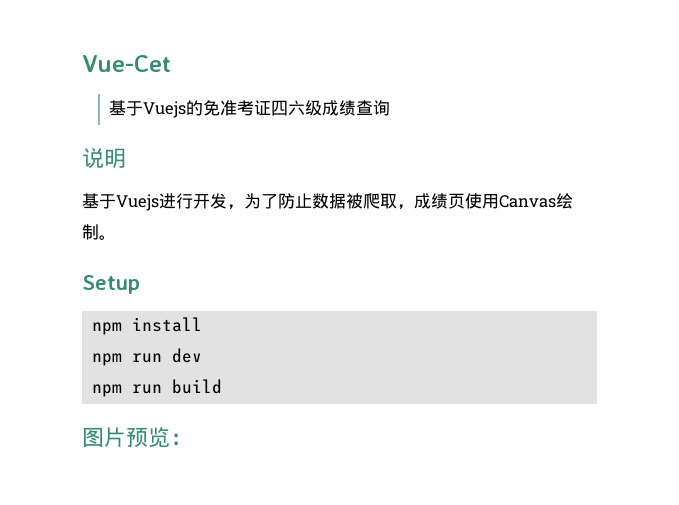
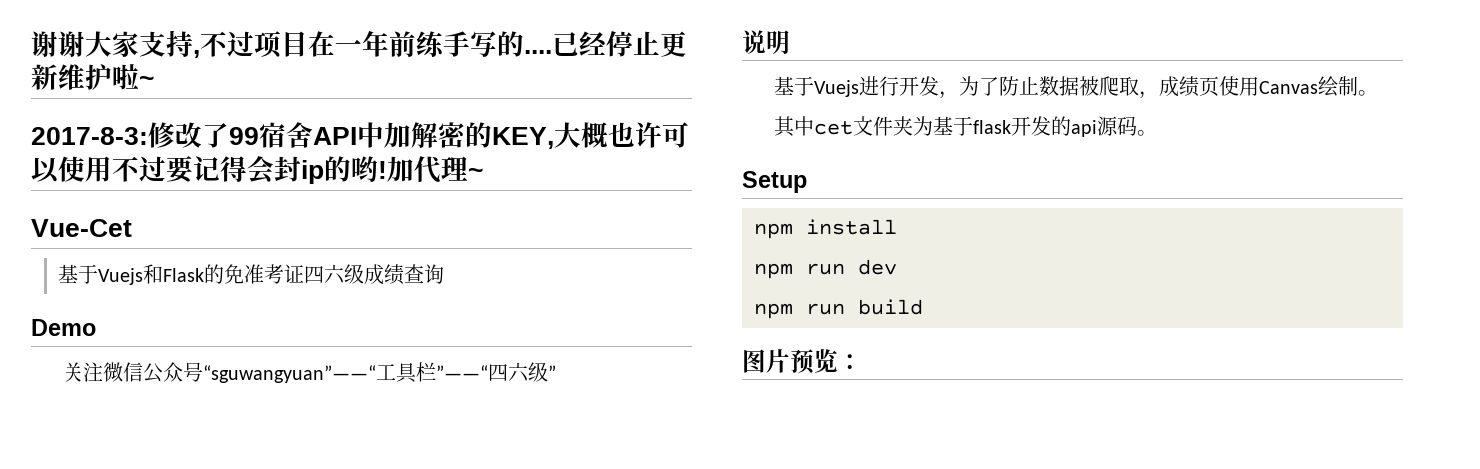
+ 谢谢大家支持,不过项目在一年前练手写的....已经停止更新维护啦~
+ 2017-8-3:修改了99宿舍API中加解密的KEY,大概也许可以使用不过要记得会封ip的哟!加代理~
- 基于Vuejs的免准考证四六级成绩查询
+ 基于Vuejs和Flask的免准考证四六级成绩查询
+ Demo
+ 关注微信公众号“sguwangyuan”——“工具栏”——“四六级”
+ 其中cet文件夹为基于flask开发的api源码。

